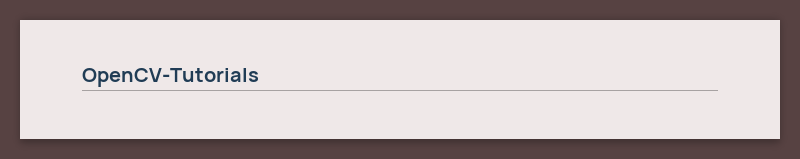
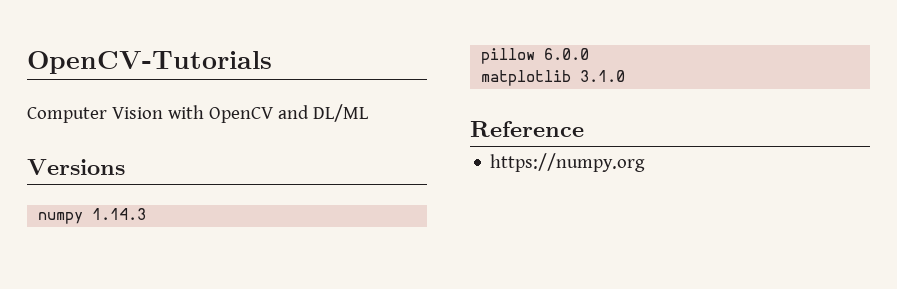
+ Computer Vision with OpenCV and DL/ML
+ Versions
+ numpy 1.14.3
+ pillow 6.0.0
+ matplotlib 3.1.0
+ Reference
+ https://numpy.org

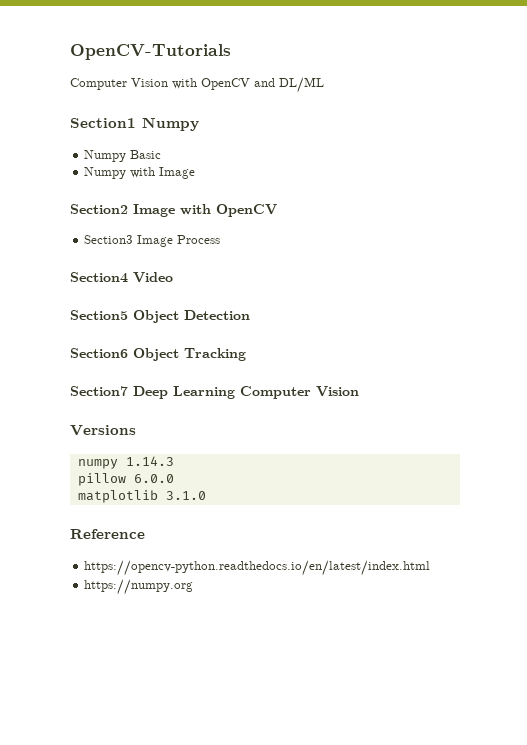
+ Section1 Numpy
+ Numpy Basic
+ Numpy with Image
+ Section2 Image with OpenCV
+ Section3 Image Process
+ Section4 Video
+ Section5 Object Detection
+ Section6 Object Tracking
+ Section7 Deep Learning Computer Vision
+ https://opencv-python.readthedocs.io/en/latest/index.html

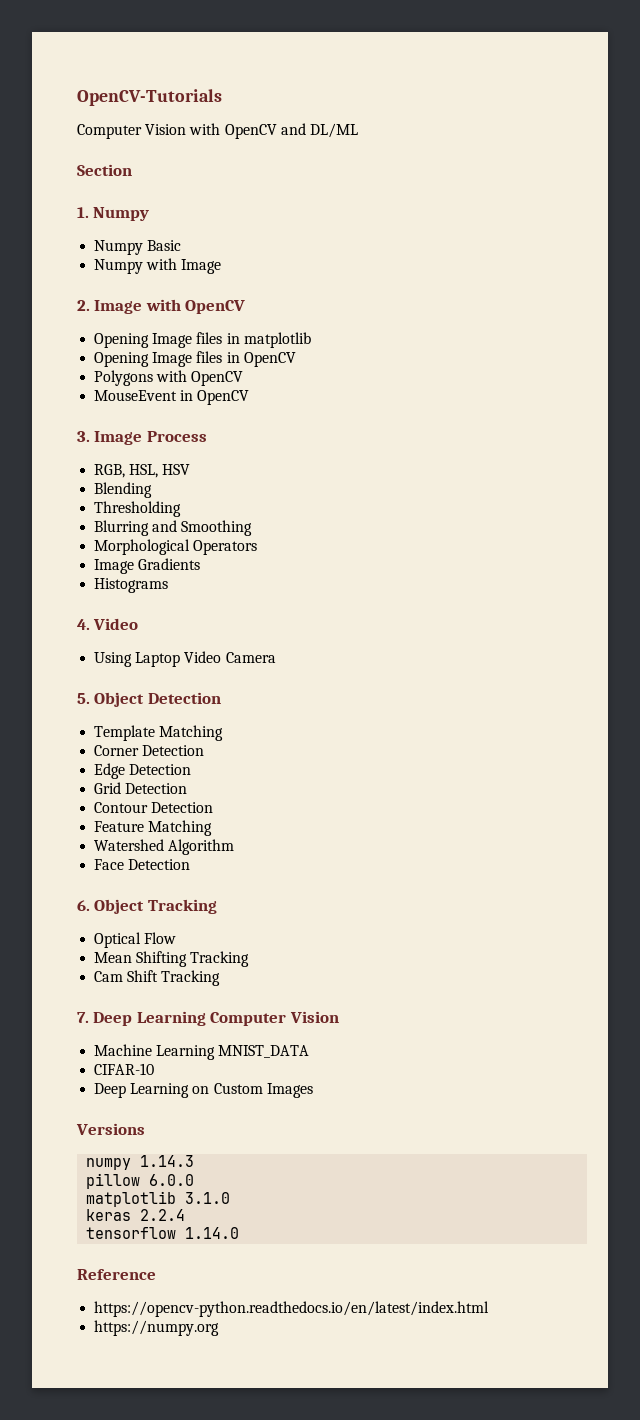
- Section1 Numpy
+ Section
+ 1. Numpy
- Section2 Image with OpenCV
+ 2. Image with OpenCV
- Section3 Image Process
- Section4 Video
- Section5 Object Detection
- Section6 Object Tracking
- Section7 Deep Learning Computer Vision
+ Opening Image files in matplotlib
+ Opening Image files in OpenCV
+ Polygons with OpenCV
+ MouseEvent in OpenCV
+ 3. Image Process
+ RGB, HSL, HSV
+ Blending
+ Thresholding
+ Blurring and Smoothing
+ Morphological Operators
+ Image Gradients
+ Histograms
+ 4. Video
+ Using Laptop Video Camera
+ 5. Object Detection
+ Template Matching
+ Corner Detection
+ Edge Detection
+ Grid Detection
+ Contour Detection
+ Feature Matching
+ Watershed Algorithm
+ Face Detection
+ 6. Object Tracking
+ Optical Flow
+ Mean Shifting Tracking
+ Cam Shift Tracking
+ 7. Deep Learning Computer Vision
+ Machine Learning MNIST_DATA
+ CIFAR-10
+ Deep Learning on Custom Images
+ keras 2.2.4
+ tensorflow 1.14.0

